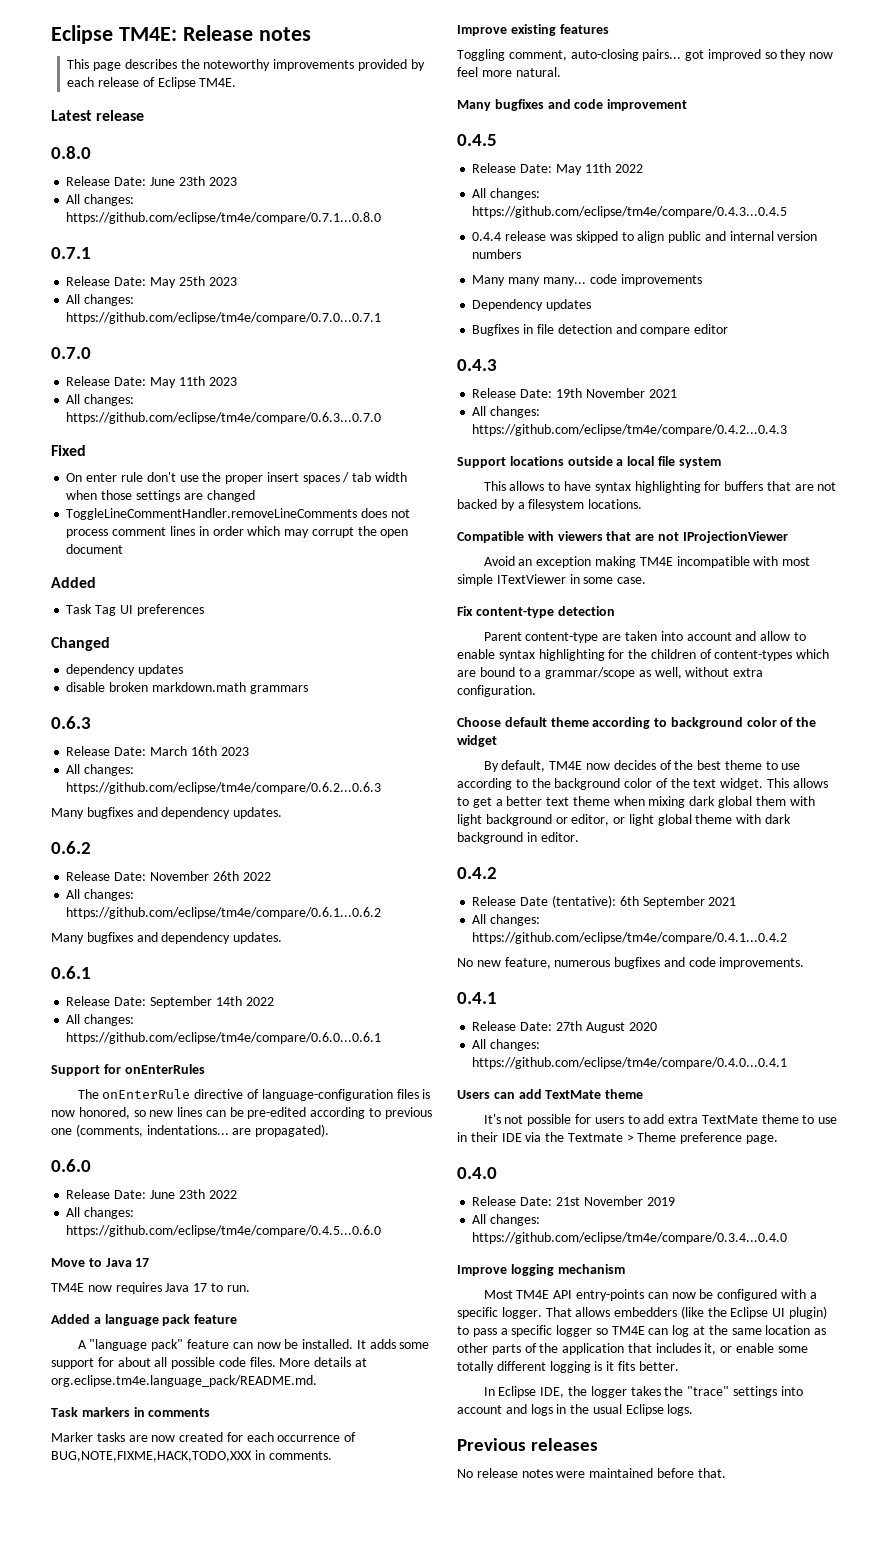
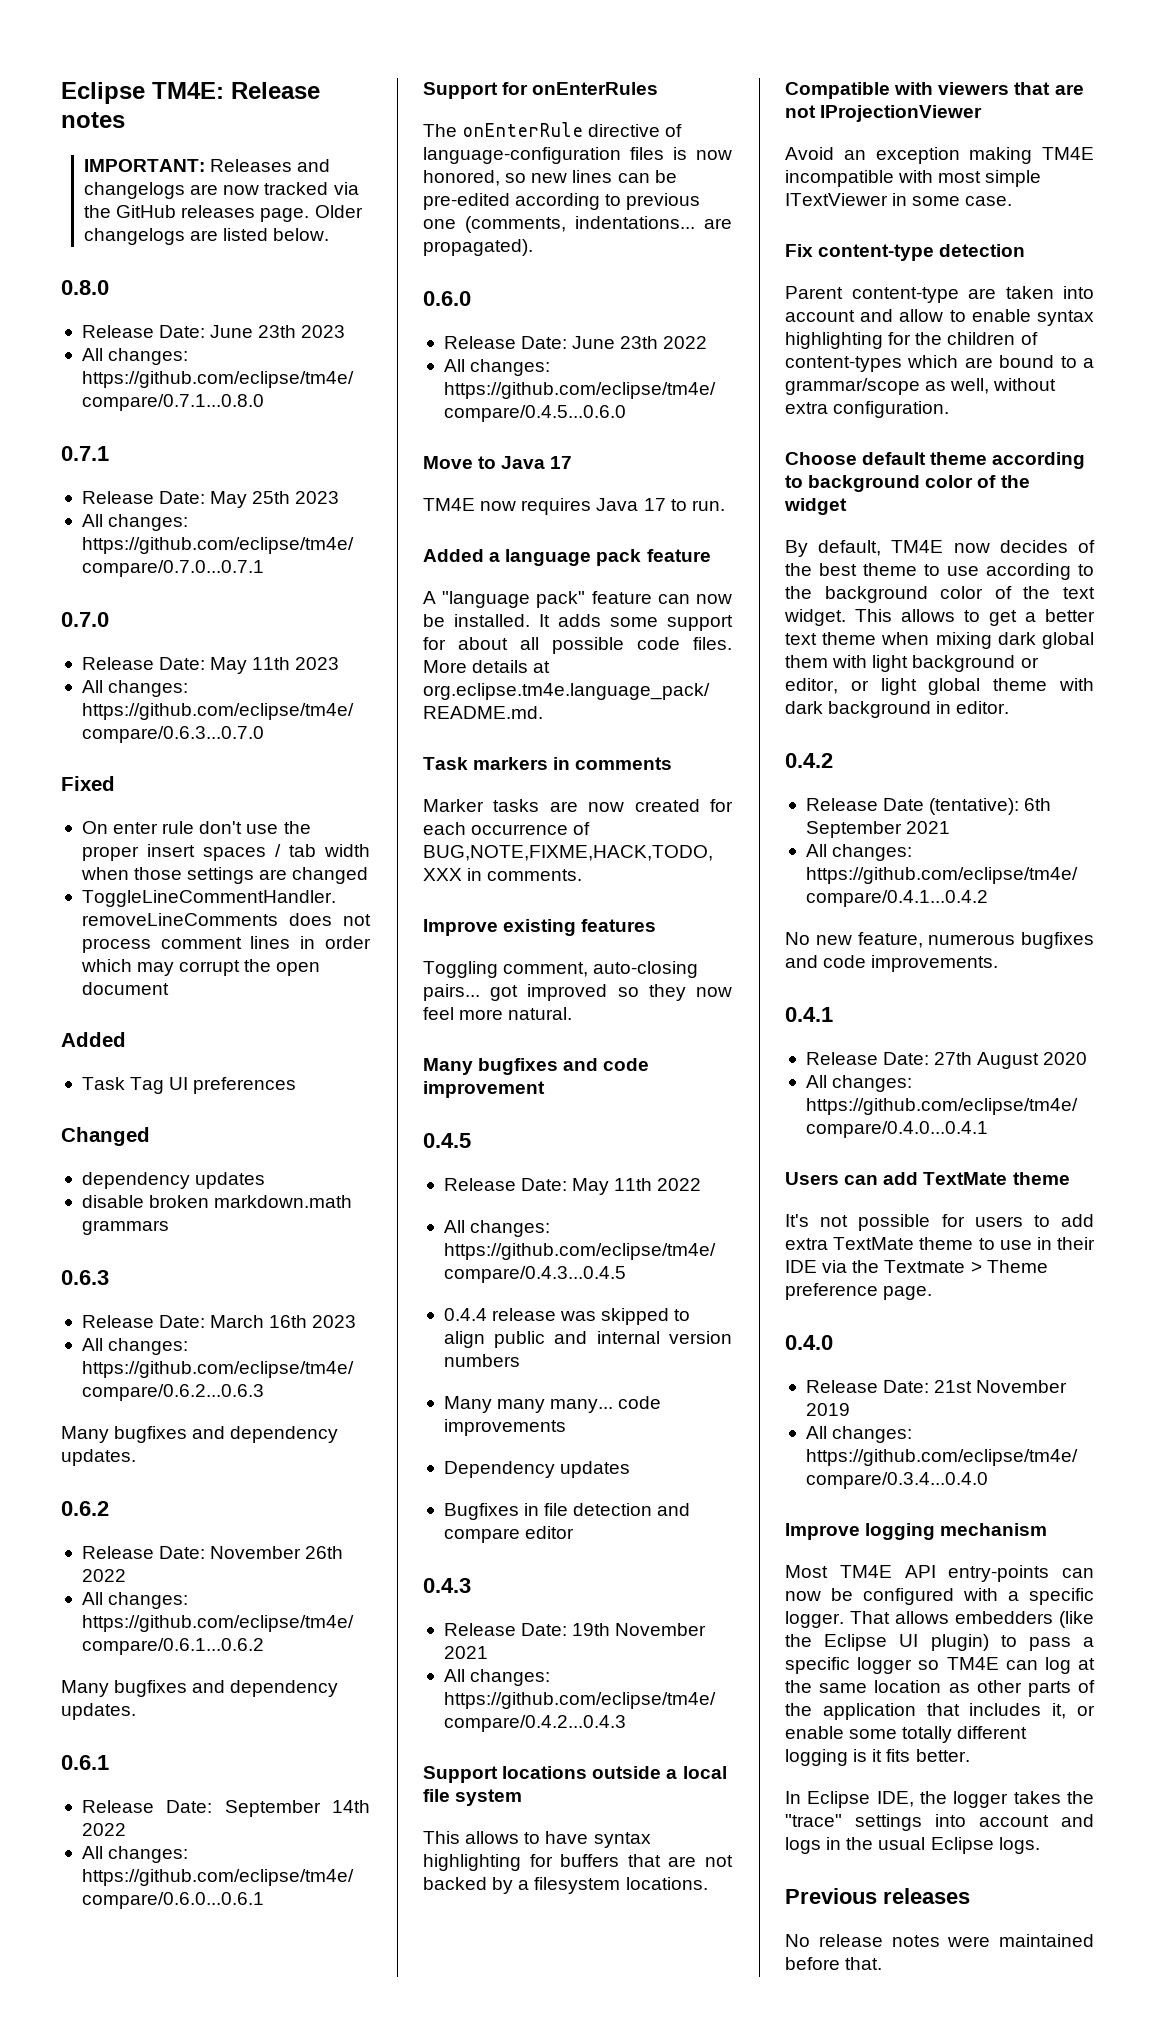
- This page describes the noteworthy improvements provided by each release of Eclipse TM4E.
- Latest release
+ IMPORTANT: Releases and changelogs are now tracked via the GitHub releases page. Older changelogs are listed below.

